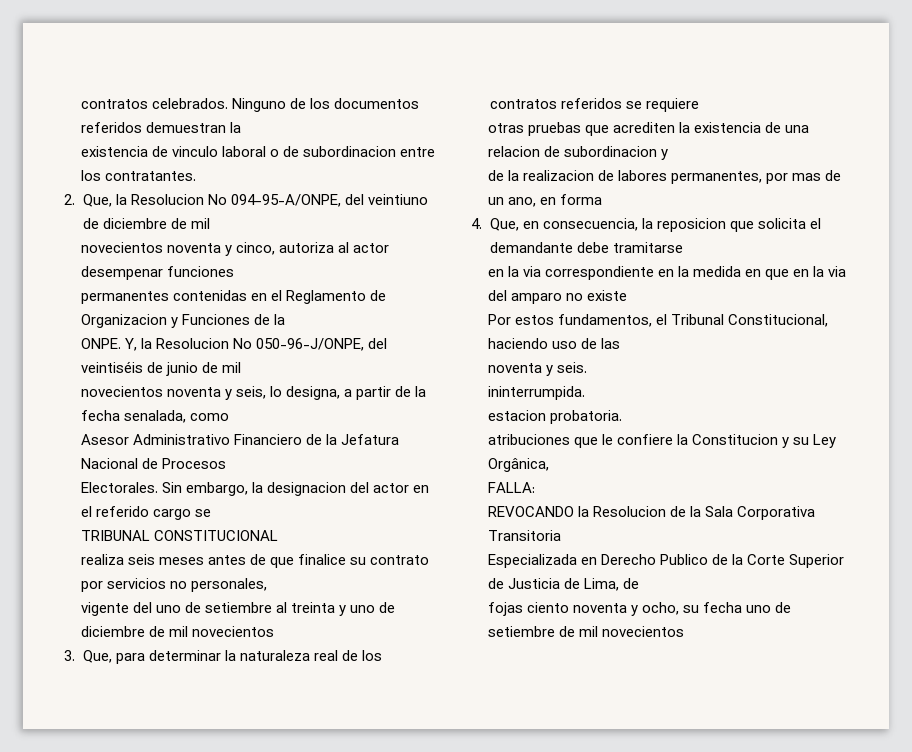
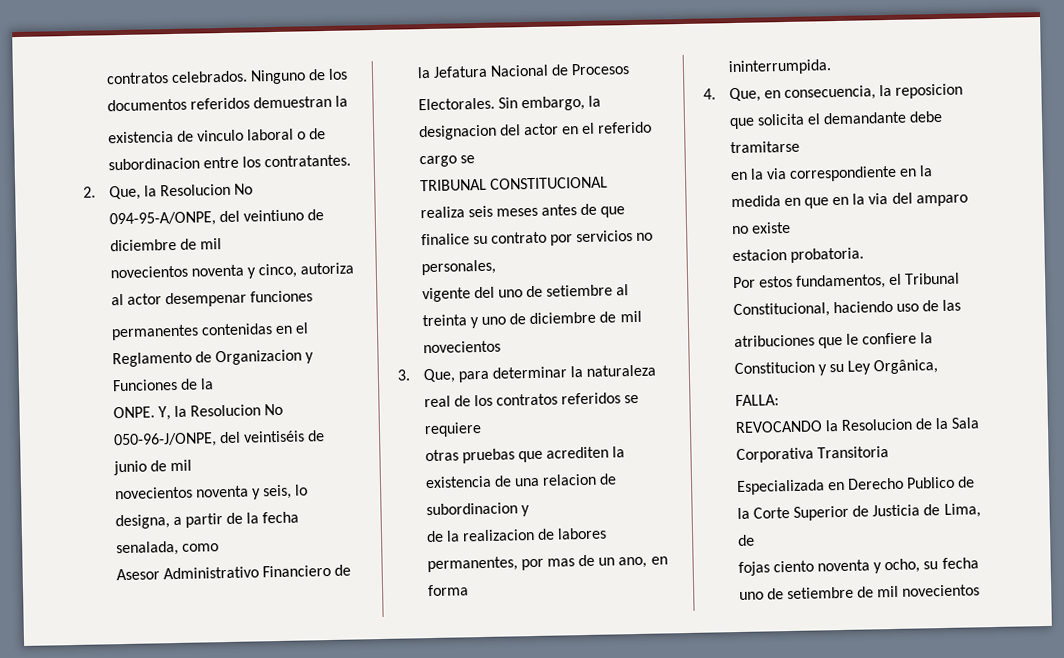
+ ininterrumpida.
+ estacion probatoria.
- noventa y seis.
- ininterrumpida.
- estacion probatoria.

